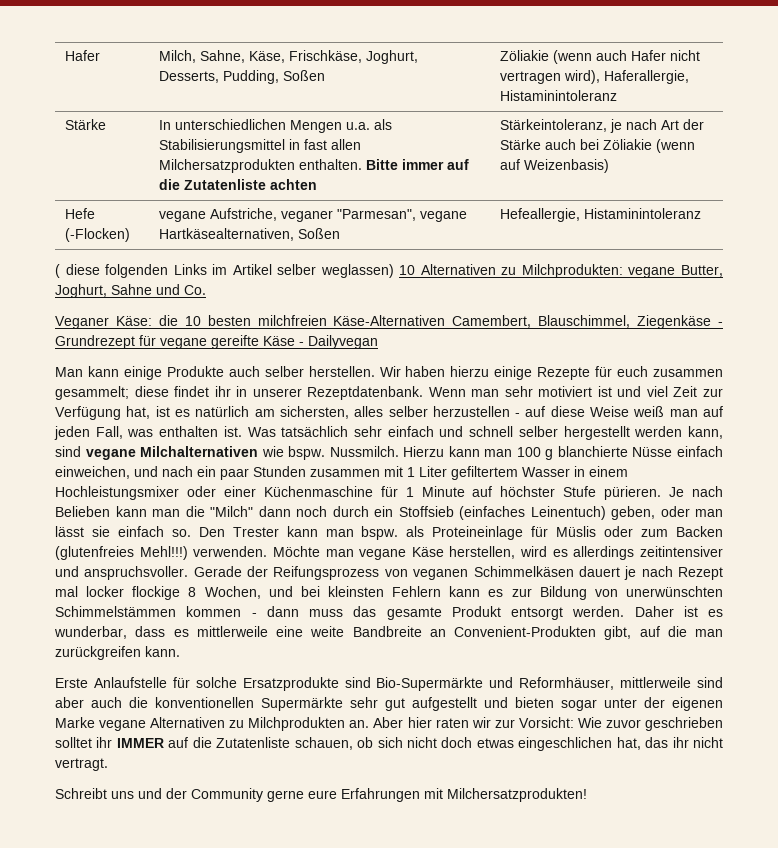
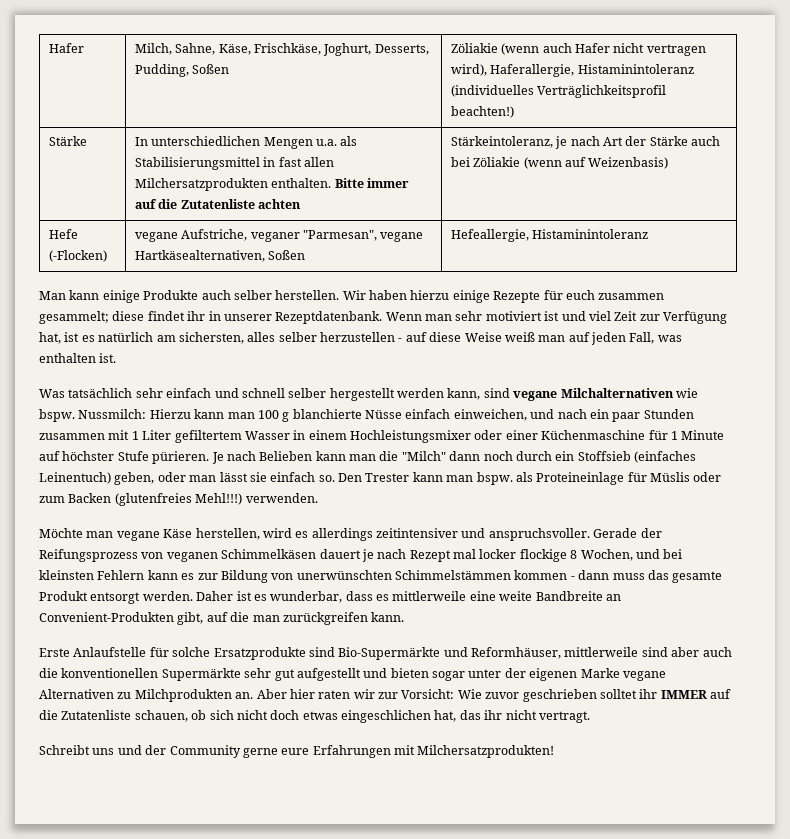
- Hafer | Milch, Sahne, Käse, Frischkäse, Joghurt, Desserts, Pudding, Soßen | Zöliakie (wenn auch Hafer nicht vertragen wird), Haferallergie, Histaminintoleranz
+ Hafer | Milch, Sahne, Käse, Frischkäse, Joghurt, Desserts, Pudding, Soßen | Zöliakie (wenn auch Hafer nicht vertragen wird), Haferallergie, Histaminintoleranz (individuelles Verträglichkeitsprofil beachten!)
- ( diese folgenden Links im Artikel selber weglassen) 10 Alternativen zu Milchprodukten: vegane Butter, Joghurt, Sahne und Co.
- Veganer Käse: die 10 besten milchfreien Käse-Alternativen Camembert, Blauschimmel, Ziegenkäse - Grundrezept für vegane gereifte Käse - Dailyvegan
- Wenn man sehr motiviert ist und viel Zeit zur Verfügung hat, ist es natürlich am sichersten, alles selber herzustellen - auf diese Weise weiß man auf jeden Fall, was enthalten ist. Was tatsächlich sehr einfach und schnell selber hergestellt werden kann, sind vegane Milchalternativen wie bspw.
+ Wenn man sehr motiviert ist und viel Zeit zur Verfügung hat, ist es natürlich am sichersten, alles selber herzustellen - auf diese Weise weiß man auf jeden Fall, was enthalten ist.
+ Was tatsächlich sehr einfach und schnell selber hergestellt werden kann, sind vegane Milchalternativen wie bspw.
- Nussmilch. Hierzu kann man 100 g blanchierte Nüsse einfach einweichen, und nach ein paar Stunden zusammen mit 1 Liter gefiltertem Wasser in einem Hochleistungsmixer oder einer Küchenmaschine für 1 Minute auf höchster Stufe pürieren.
+ Nussmilch: Hierzu kann man 100 g blanchierte Nüsse einfach einweichen, und nach ein paar Stunden zusammen mit 1 Liter gefiltertem Wasser in einem Hochleistungsmixer oder einer Küchenmaschine für 1 Minute auf höchster Stufe pürieren.
- Den Trester kann man bspw. als Proteineinlage für Müslis oder zum Backen (glutenfreies Mehl!!!) verwenden. Möchte man vegane Käse herstellen, wird es allerdings zeitintensiver und anspruchsvoller.
+ Den Trester kann man bspw. als Proteineinlage für Müslis oder zum Backen (glutenfreies Mehl!!!) verwenden.
+ Möchte man vegane Käse herstellen, wird es allerdings zeitintensiver und anspruchsvoller.

